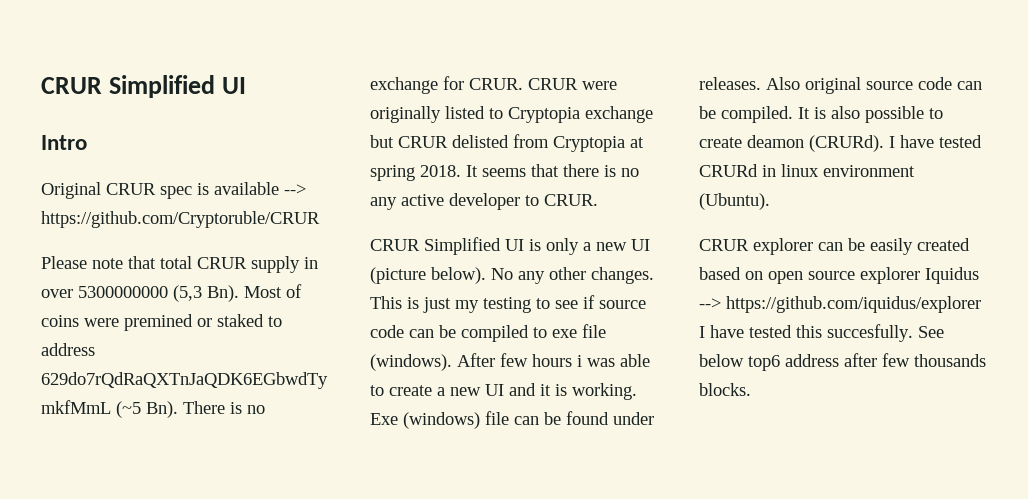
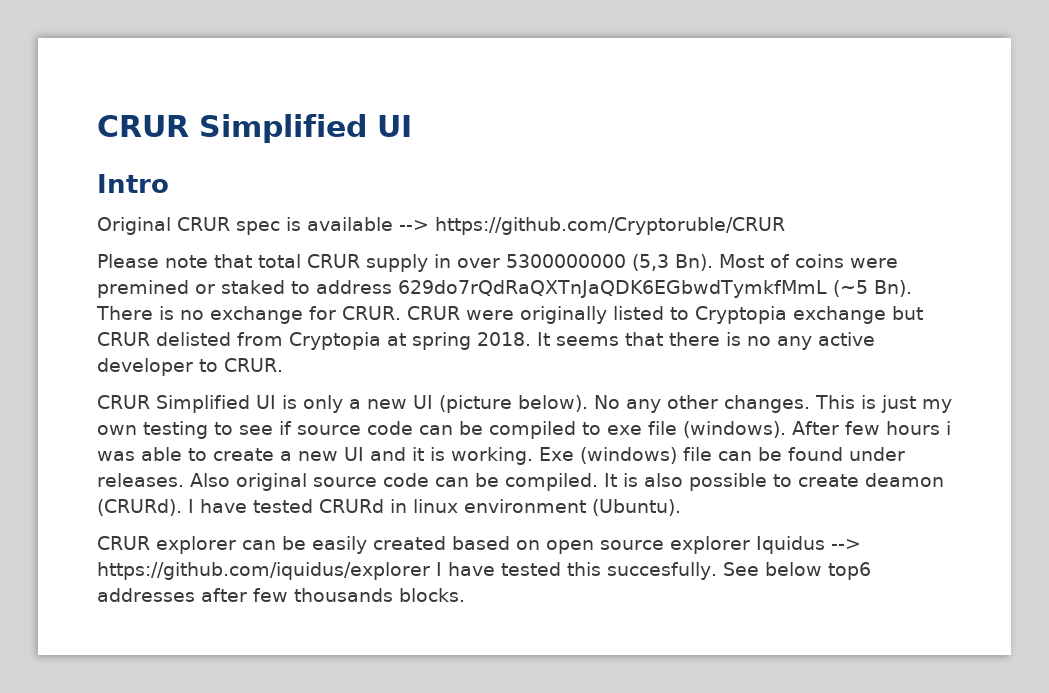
- This is just my testing to see if source code can be compiled to exe file (windows).
+ This is just my own testing to see if source code can be compiled to exe file (windows).
- See below top6 address after few thousands blocks.
+ See below top6 addresses after few thousands blocks.

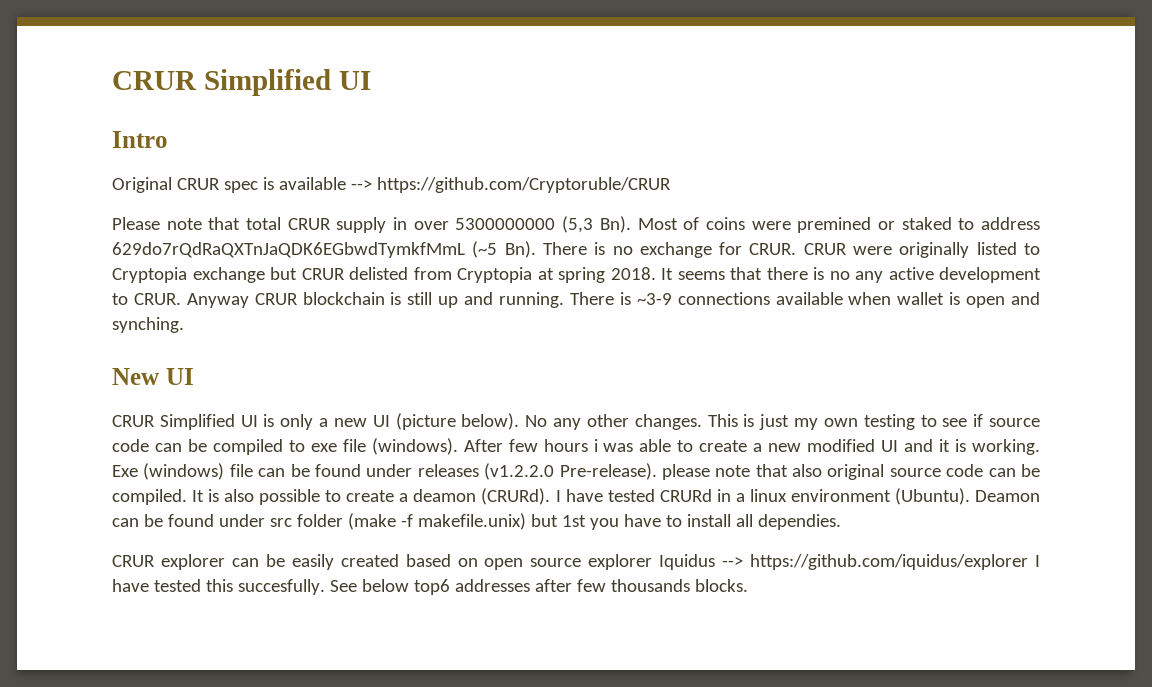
- It seems that there is no any active developer to CRUR.
+ It seems that there is no any active development to CRUR. Anyway CRUR blockchain is still up and running. There is ~3-9 connections available when wallet is open and synching.
+ New UI
- After few hours i was able to create a new UI and it is working.
+ After few hours i was able to create a new modified UI and it is working.
- Exe (windows) file can be found under releases. Also original source code can be compiled.
+ Exe (windows) file can be found under releases (v1.2.2.0 Pre-release). please note that also original source code can be compiled.
- It is also possible to create deamon (CRURd).
+ It is also possible to create a deamon (CRURd).
- I have tested CRURd in linux environment (Ubuntu).
+ I have tested CRURd in a linux environment (Ubuntu). Deamon can be found under src folder (make -f makefile.unix) but 1st you have to install all dependies.

